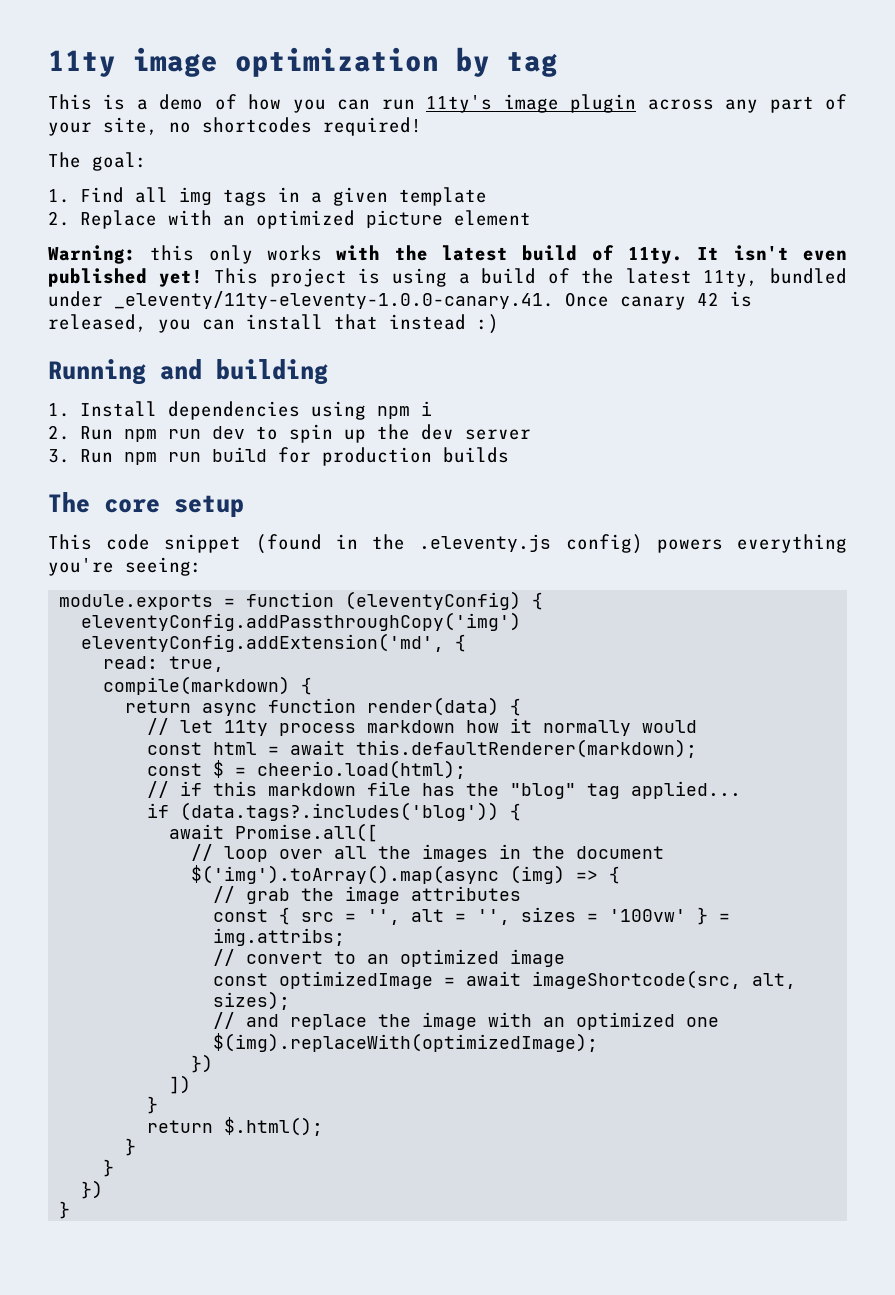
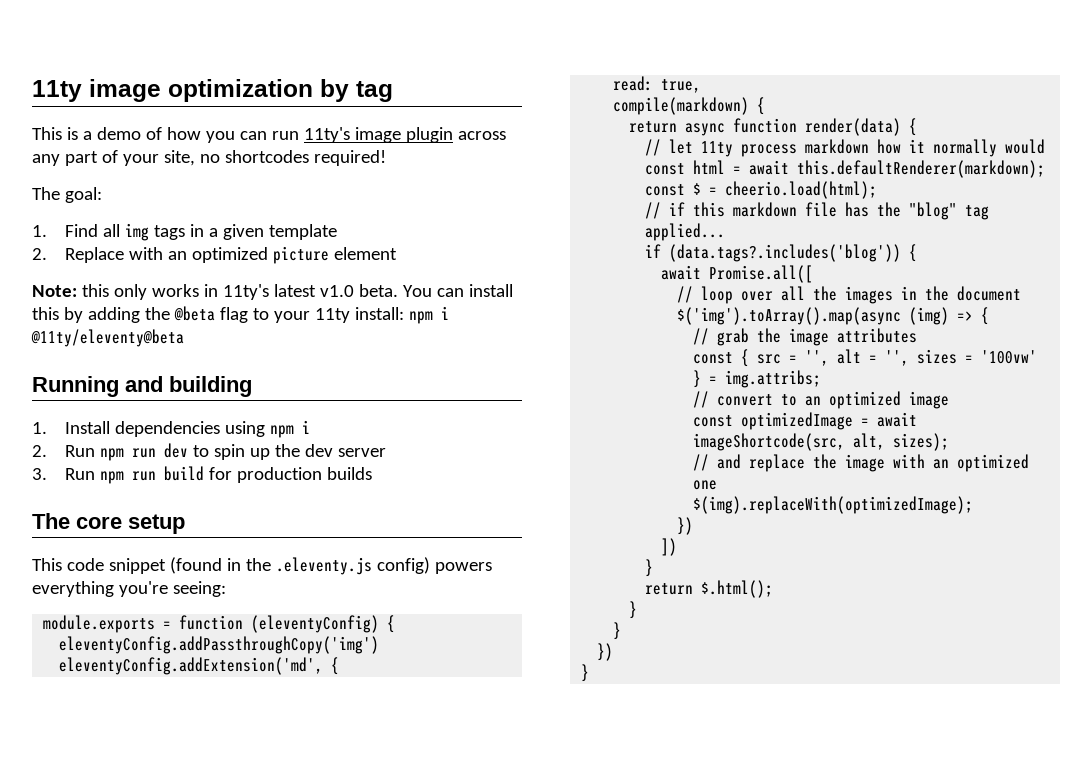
- Warning: this only works with the latest build of 11ty. It isn't even published yet! This project is using a build of the latest 11ty, bundled under _eleventy/11ty-eleventy-1.0.0-canary.41. Once canary 42 is released, you can install that instead :)
+ Note: this only works in 11ty's latest v1.0 beta. You can install this by adding the @beta flag to your 11ty install: npm i @11ty/eleventy@beta

